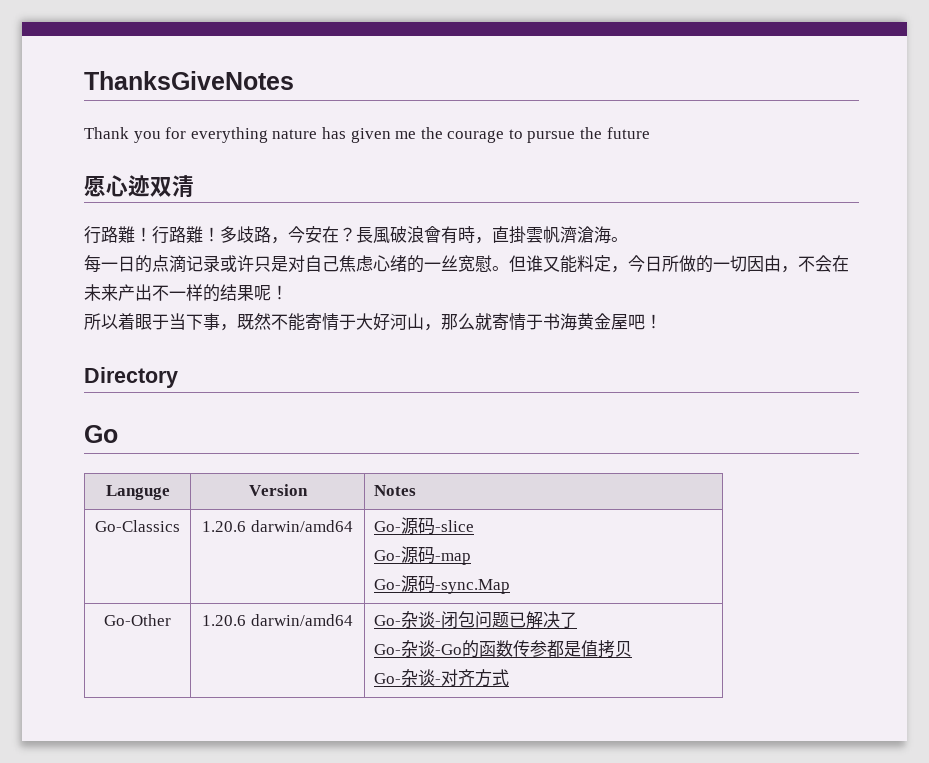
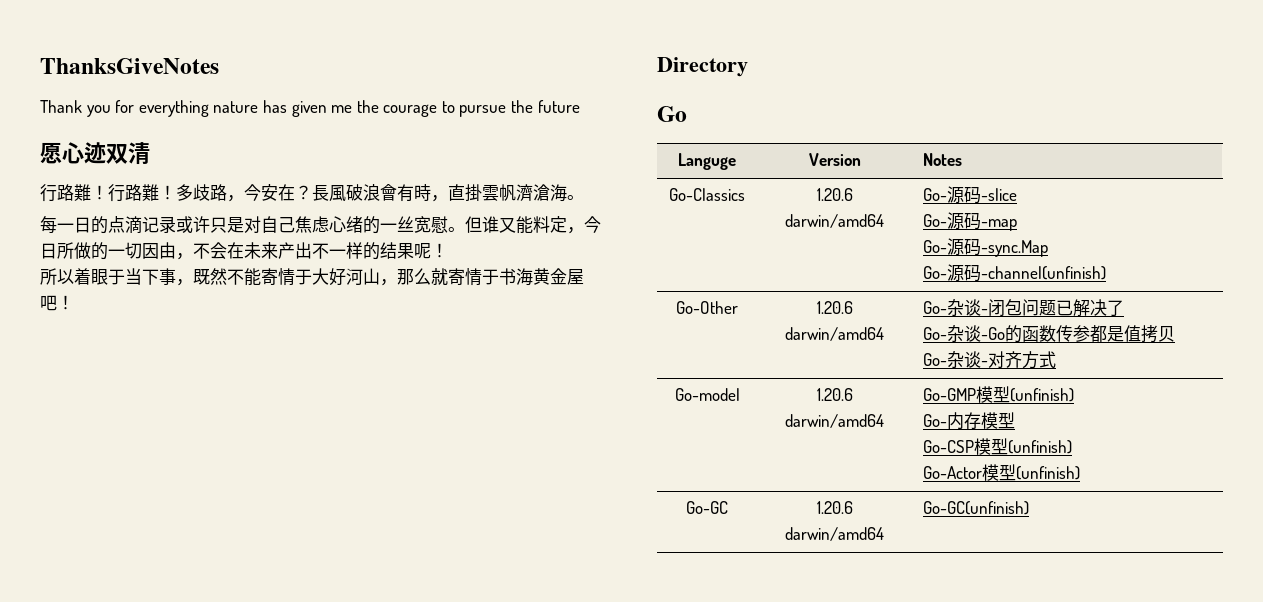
  Go-Classics | 1.20.6 darwin/amd64 | Go-源码-slice
  Go-源码-map
  Go-源码-sync.Map
+ Go-源码-channel(unfinish)
+ Go-model | 1.20.6 darwin/amd64 | Go-GMP模型(unfinish)
+ Go-内存模型
+ Go-CSP模型(unfinish)
+ Go-Actor模型(unfinish)
+ Go-GC | 1.20.6 darwin/amd64 | Go-GC(unfinish)

